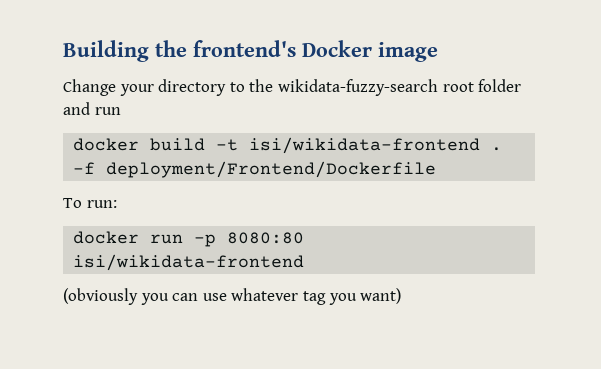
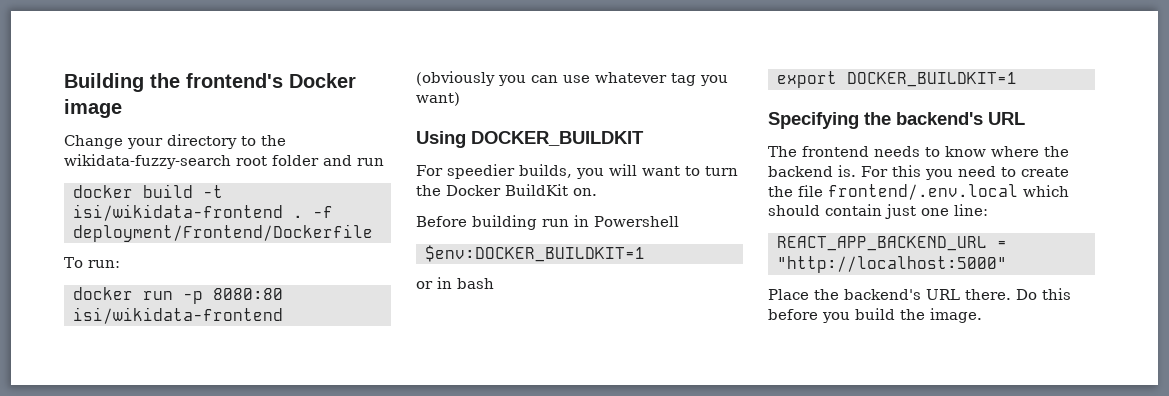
+ Using DOCKER_BUILDKIT
+ For speedier builds, you will want to turn the Docker BuildKit on.
+ Before building run in Powershell
+ $env:DOCKER_BUILDKIT=1
+ or in bash
+ export DOCKER_BUILDKIT=1
+ Specifying the backend's URL
+ The frontend needs to know where the backend is. For this you need to create the file frontend/.env.local which should contain just one line:
+ REACT_APP_BACKEND_URL = "http://localhost:5000"
+ Place the backend's URL there. Do this before you build the image.

